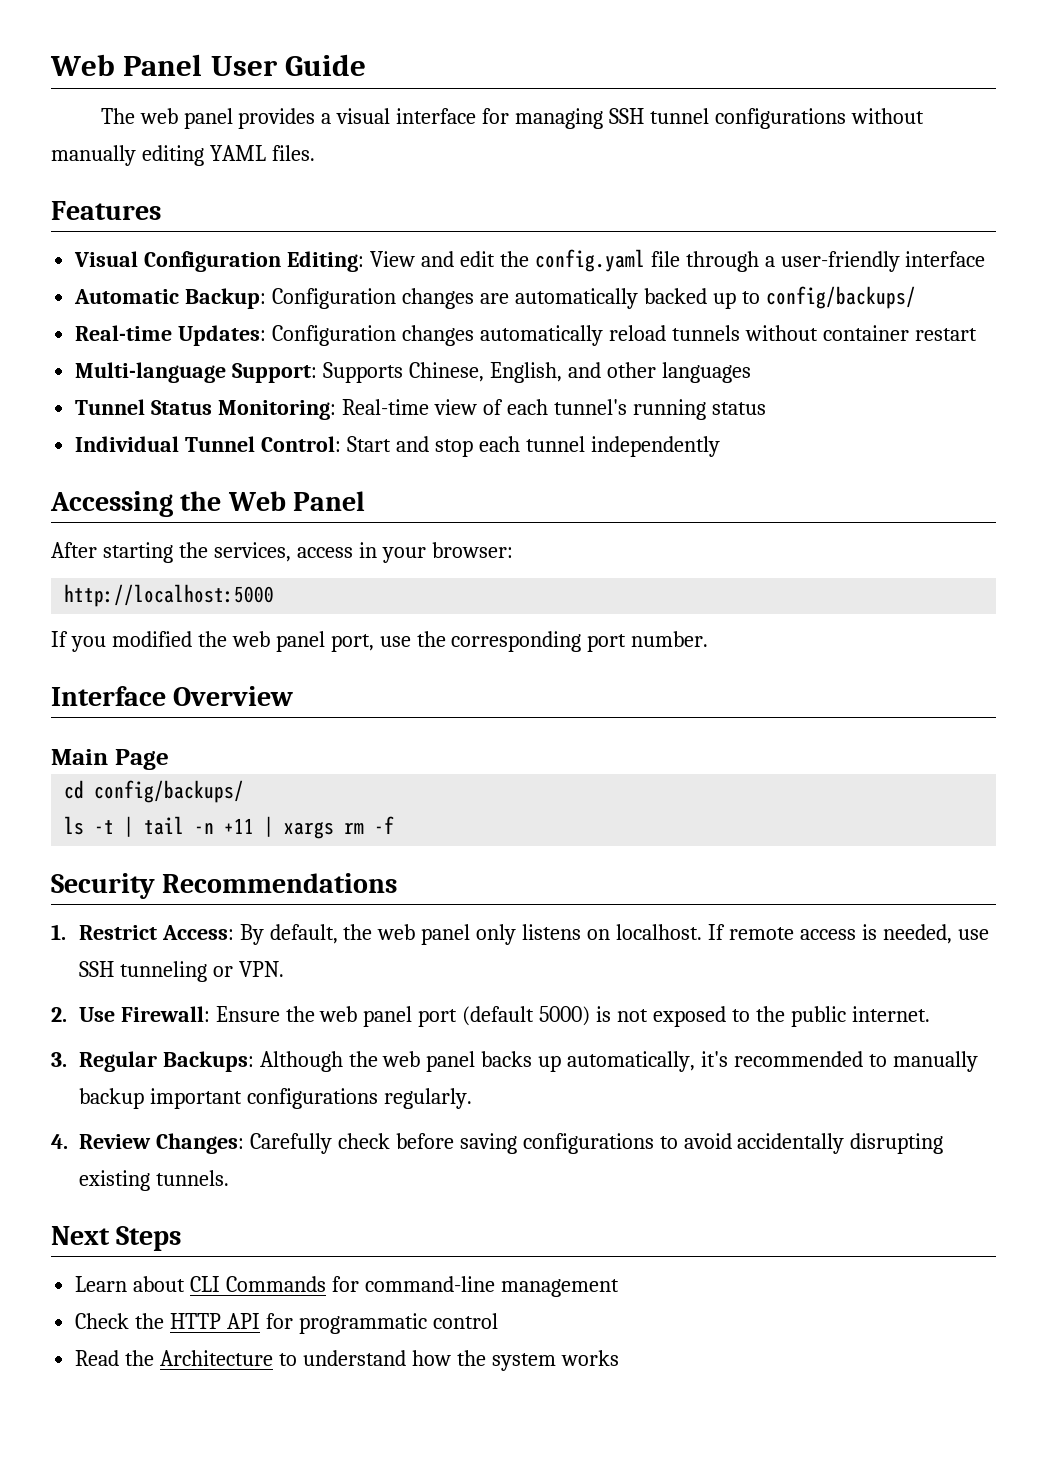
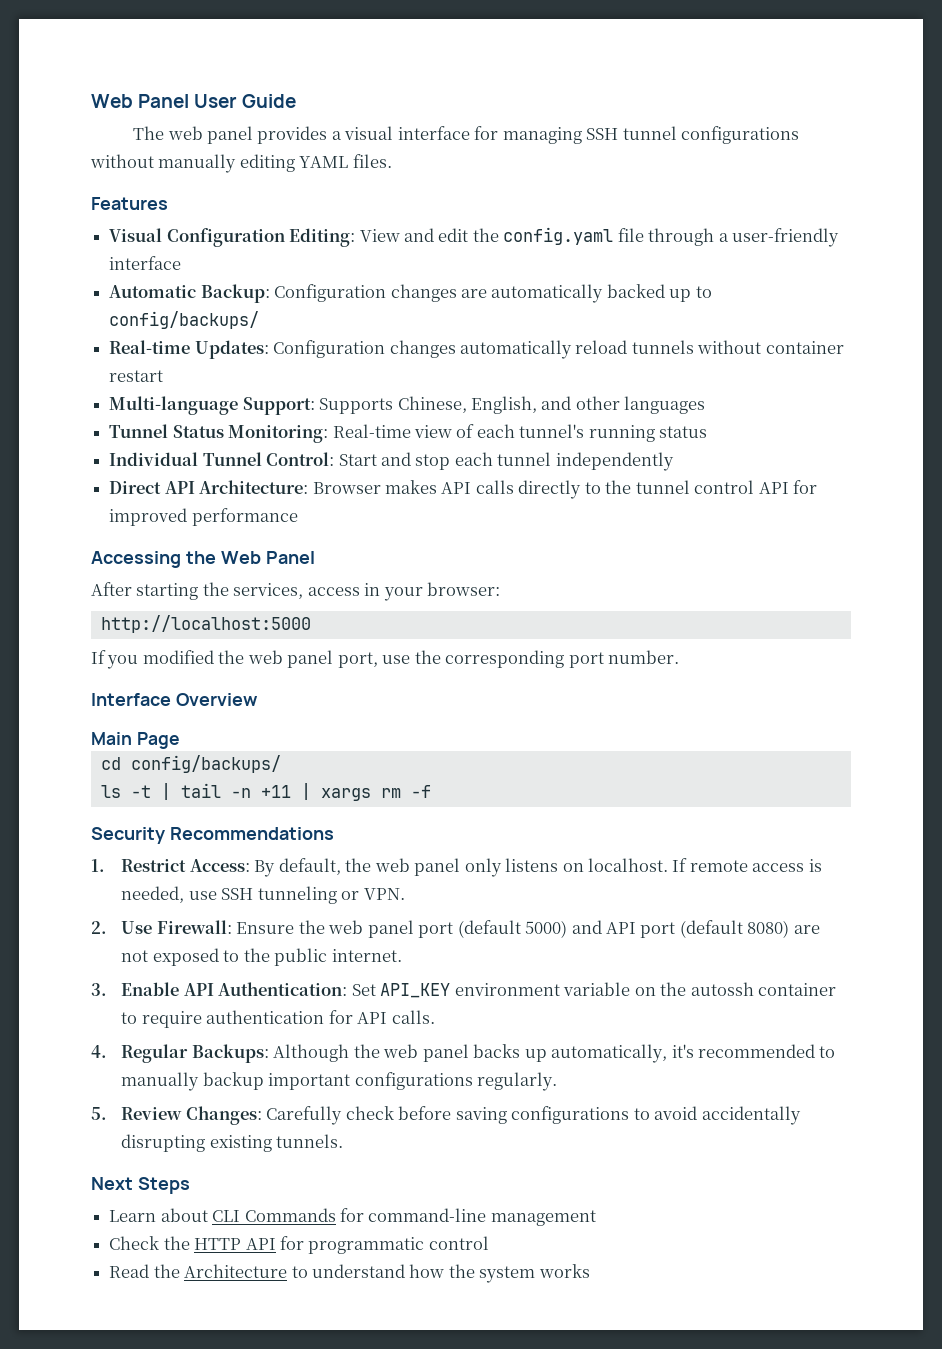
+ Direct API Architecture: Browser makes API calls directly to the tunnel control API for improved performance
- 2. Use Firewall: Ensure the web panel port (default 5000) is not exposed to the public internet.
+ 2. Use Firewall: Ensure the web panel port (default 5000) and API port (default 8080) are not exposed to the public internet.
- 3. Regular Backups: Although the web panel backs up automatically, it's recommended to manually backup important configurations regularly.
+ 3. Enable API Authentication: Set API_KEY environment variable on the autossh container to require authentication for API calls.
+ 4. Regular Backups: Although the web panel backs up automatically, it's recommended to manually backup important configurations regularly.
- 4. Review Changes: Carefully check before saving configurations to avoid accidentally disrupting existing tunnels.
+ 5. Review Changes: Carefully check before saving configurations to avoid accidentally disrupting existing tunnels.

